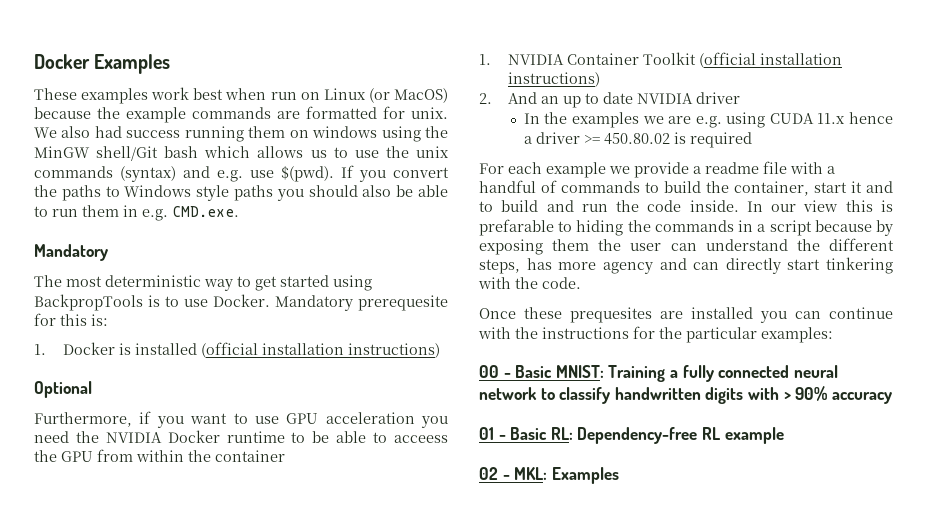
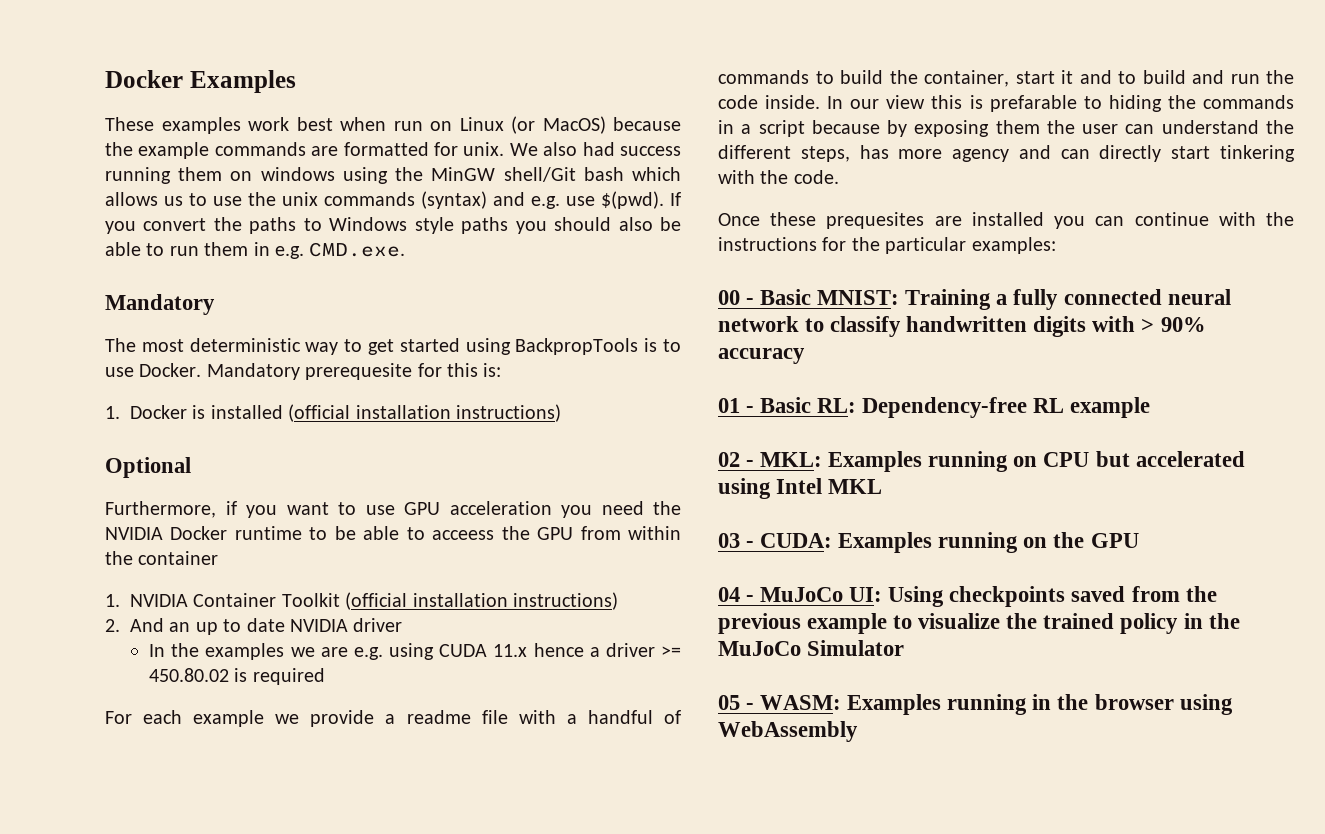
- 02 - MKL: Examples
+ 02 - MKL: Examples running on CPU but accelerated using Intel MKL
+ 03 - CUDA: Examples running on the GPU
+ 04 - MuJoCo UI: Using checkpoints saved from the previous example to visualize the trained policy in the MuJoCo Simulator
+ 05 - WASM: Examples running in the browser using WebAssembly

